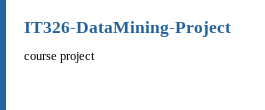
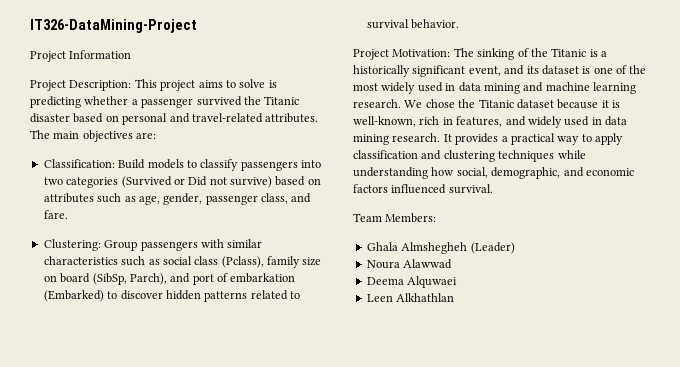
- course project
+ Project Information
+ Project Description: This project aims to solve is predicting whether a passenger survived the Titanic disaster based on personal and travel-related attributes. The main objectives are:
+ Classification: Build models to classify passengers into two categories (Survived or Did not survive) based on attributes such as age, gender, passenger class, and fare.
+ Clustering: Group passengers with similar characteristics such as social class (Pclass), family size on board (SibSp, Parch), and port of embarkation (Embarked) to discover hidden patterns related to survival behavior.
+ Project Motivation: The sinking of the Titanic is a historically significant event, and its dataset is one of the most widely used in data mining and machine learning research. We chose the Titanic dataset because it is well-known, rich in features, and widely used in data mining research. It provides a practical way to apply classification and clustering techniques while understanding how social, demographic, and economic factors influenced survival.
+ Team Members:
+ Ghala Almshegheh (Leader)
+ Noura Alawwad
+ Deema Alquwaei
+ Leen Alkhathlan

